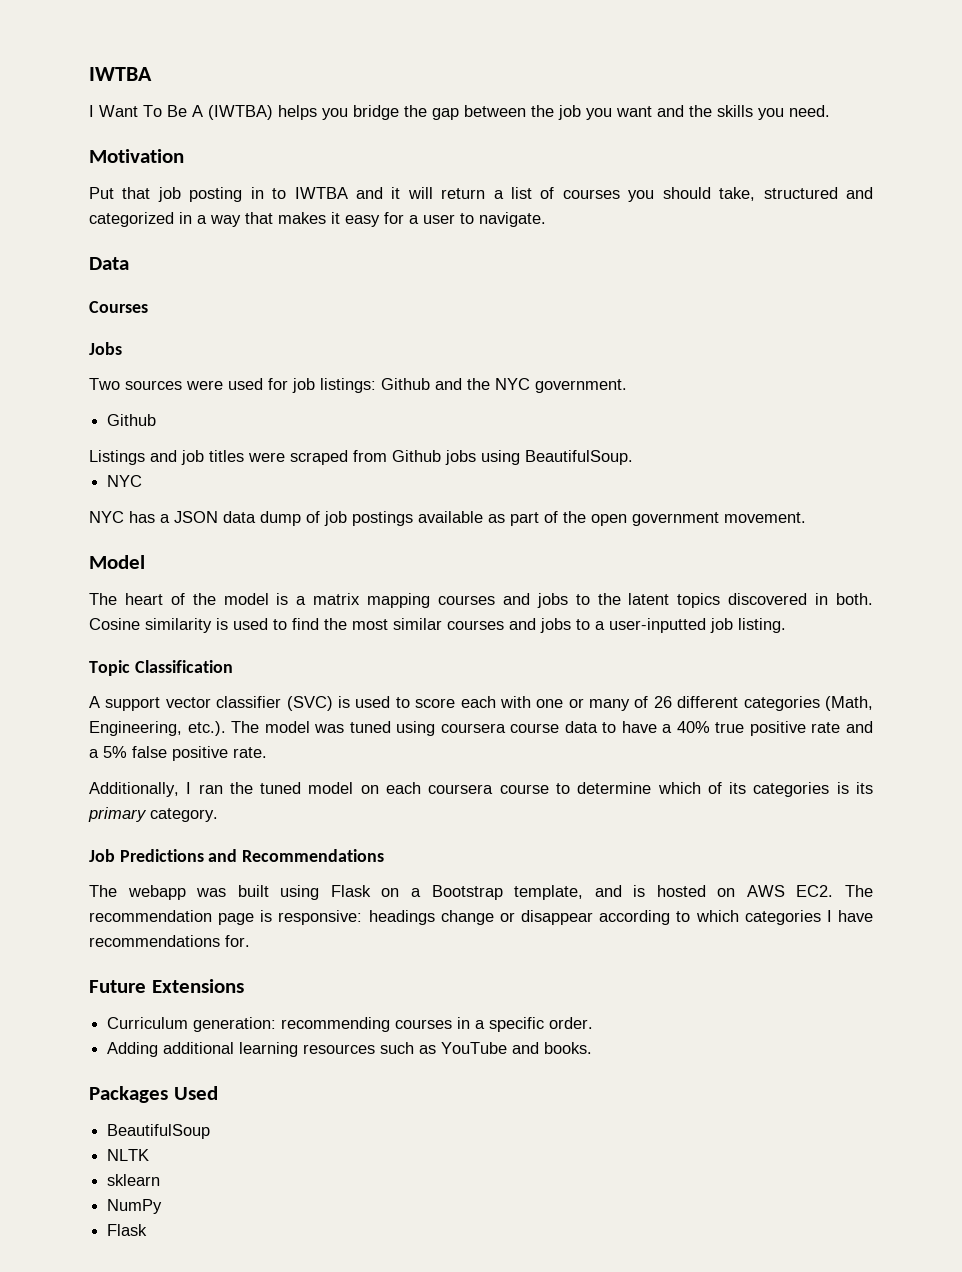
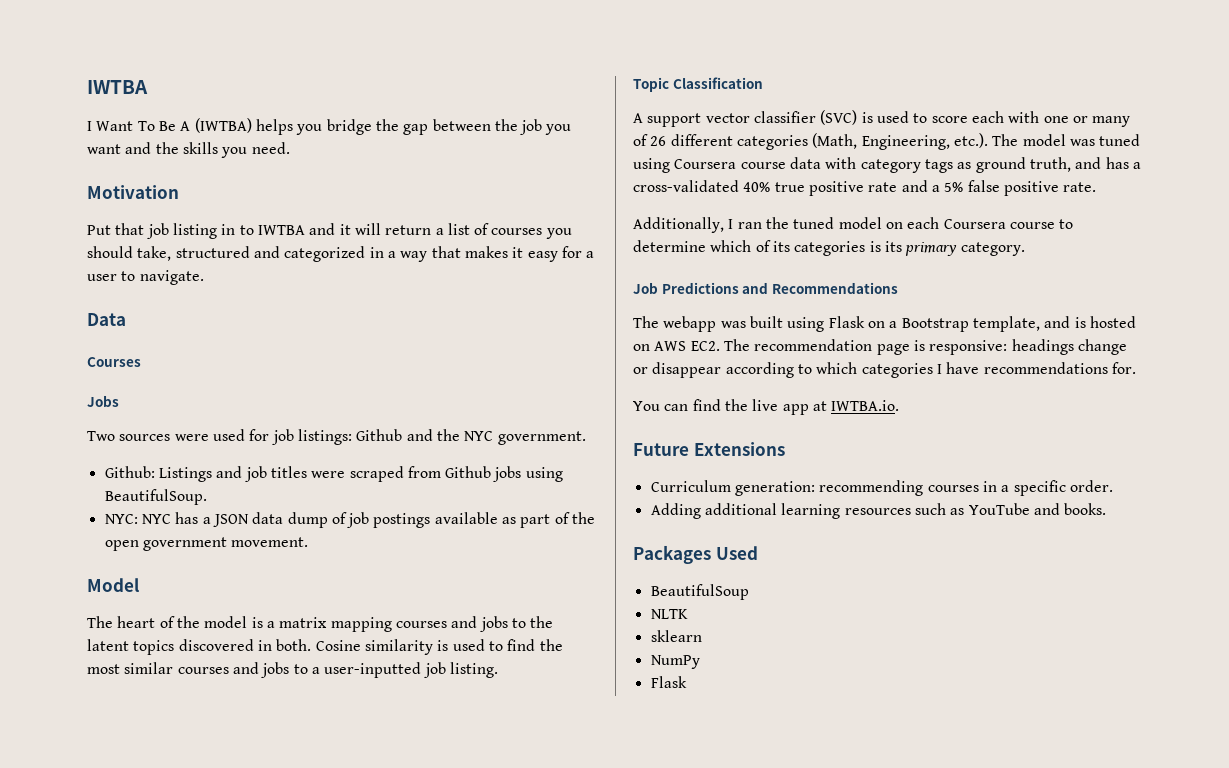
- Put that job posting in to IWTBA and it will return a list of courses you should take, structured and categorized in a way that makes it easy for a user to navigate.
+ Put that job listing in to IWTBA and it will return a list of courses you should take, structured and categorized in a way that makes it easy for a user to navigate.
  Two sources were used for job listings: Github and the NYC government.
- Github
- Listings and job titles were scraped from Github jobs using BeautifulSoup.
- NYC
- NYC has a JSON data dump of job postings available as part of the open government movement.
+ Github: Listings and job titles were scraped from Github jobs using BeautifulSoup.
+ NYC: NYC has a JSON data dump of job postings available as part of the open government movement.
- A support vector classifier (SVC) is used to score each with one or many of 26 different categories (Math, Engineering, etc.). The model was tuned using coursera course data to have a 40% true positive rate and a 5% false positive rate.
+ A support vector classifier (SVC) is used to score each with one or many of 26 different categories (Math, Engineering, etc.). The model was tuned using Coursera course data with category tags as ground truth, and has a cross-validated 40% true positive rate and a 5% false positive rate.
- Additionally, I ran the tuned model on each coursera course to determine which of its categories is its primary category.
+ Additionally, I ran the tuned model on each Coursera course to determine which of its categories is its primary category.
+ You can find the live app at IWTBA.io.

